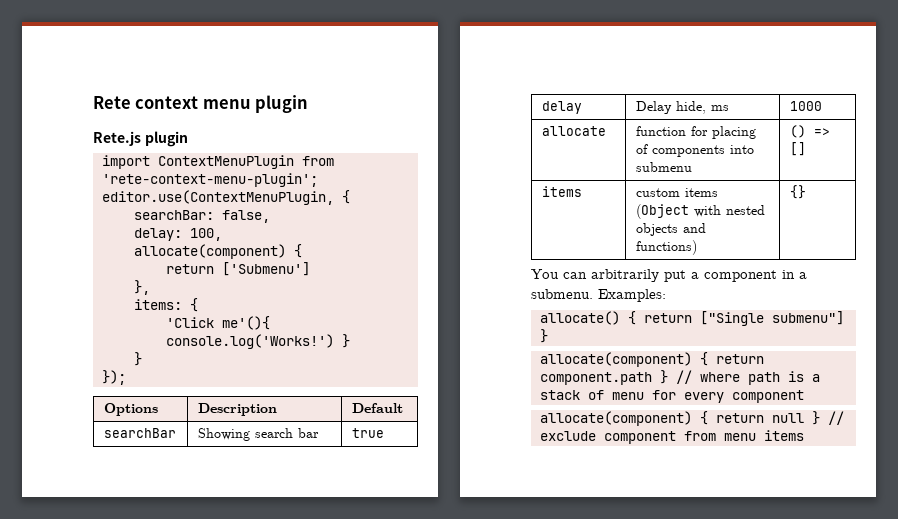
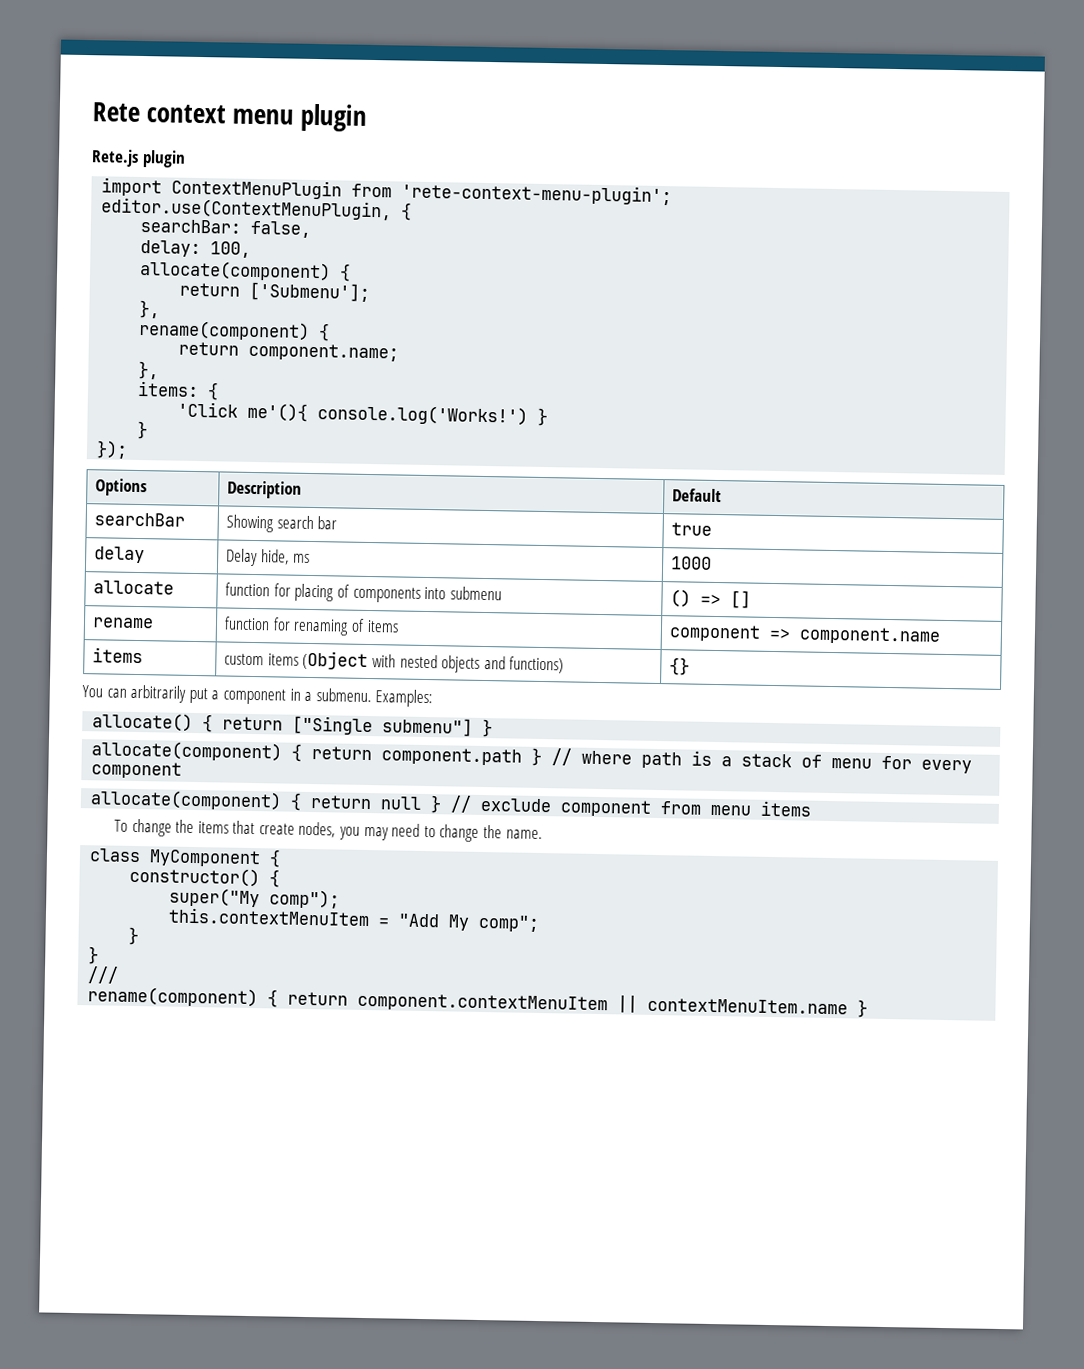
- return ['Submenu']
+ return ['Submenu'];
+ },
+ rename(component) {
+ return component.name;
+ rename | function for renaming of items | component => component.name
+ To change the items that create nodes, you may need to change the name.
+ class MyComponent {
+ constructor() {
+ super("My comp");
+ this.contextMenuItem = "Add My comp";
+ }
+ }
+ ///
+ rename(component) { return component.contextMenuItem || contextMenuItem.name }

